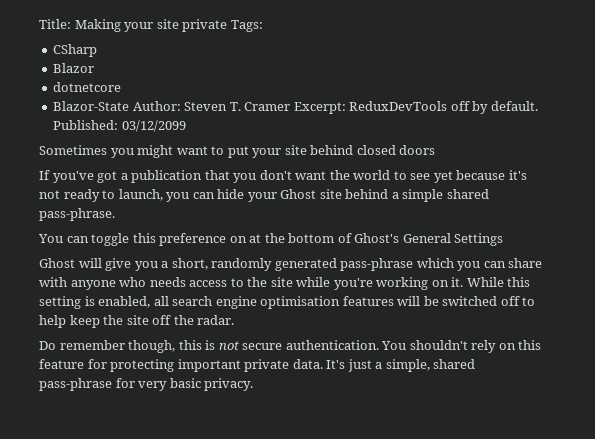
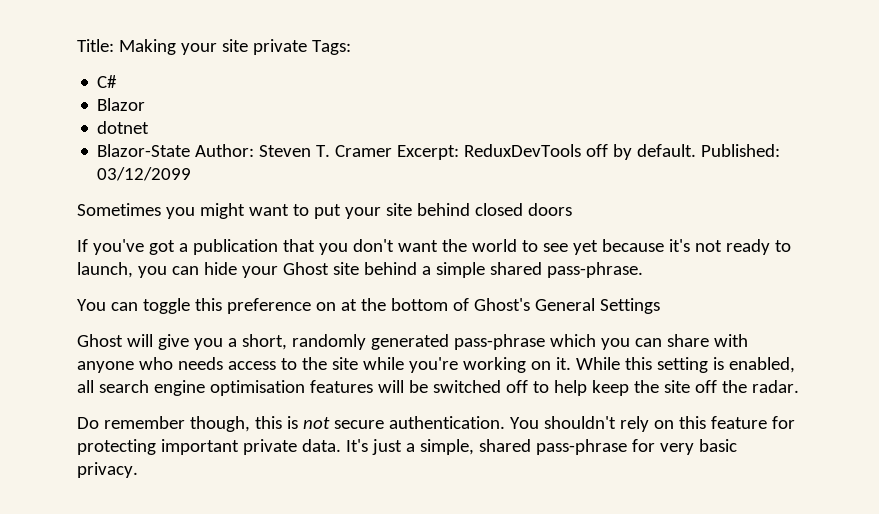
- CSharp
+ C#
- dotnetcore
+ dotnet

